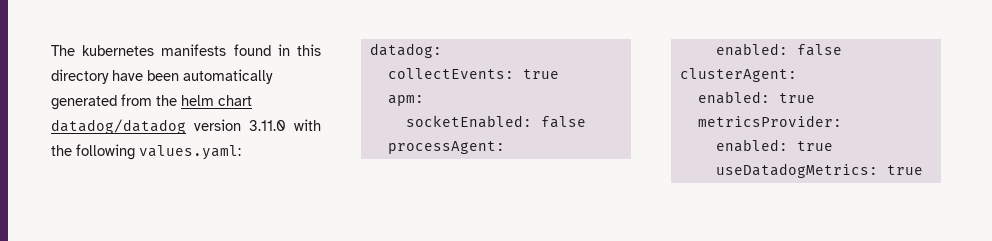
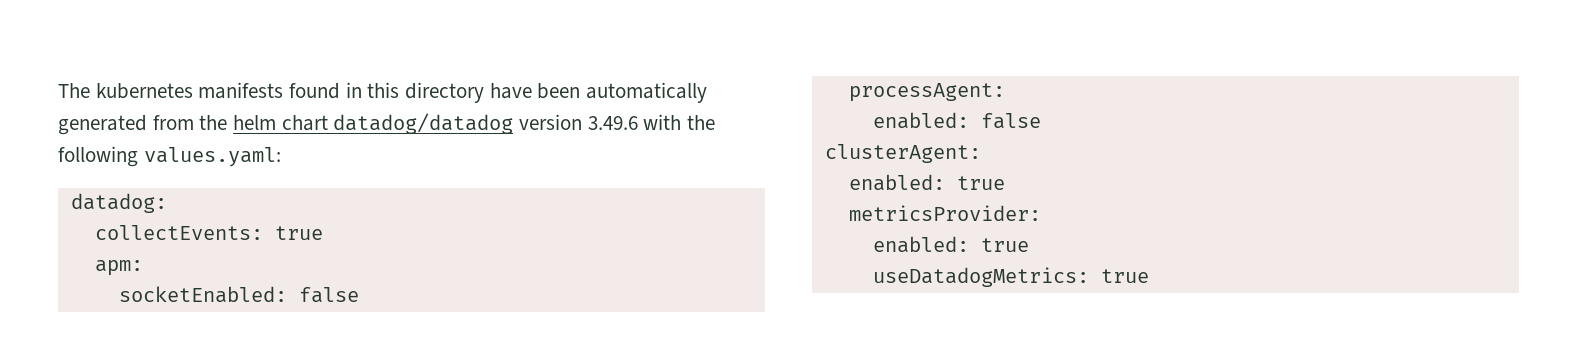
- The kubernetes manifests found in this directory have been automatically generated from the helm chart datadog/datadog version 3.11.0 with the following values.yaml:
+ The kubernetes manifests found in this directory have been automatically generated from the helm chart datadog/datadog version 3.49.6 with the following values.yaml:

